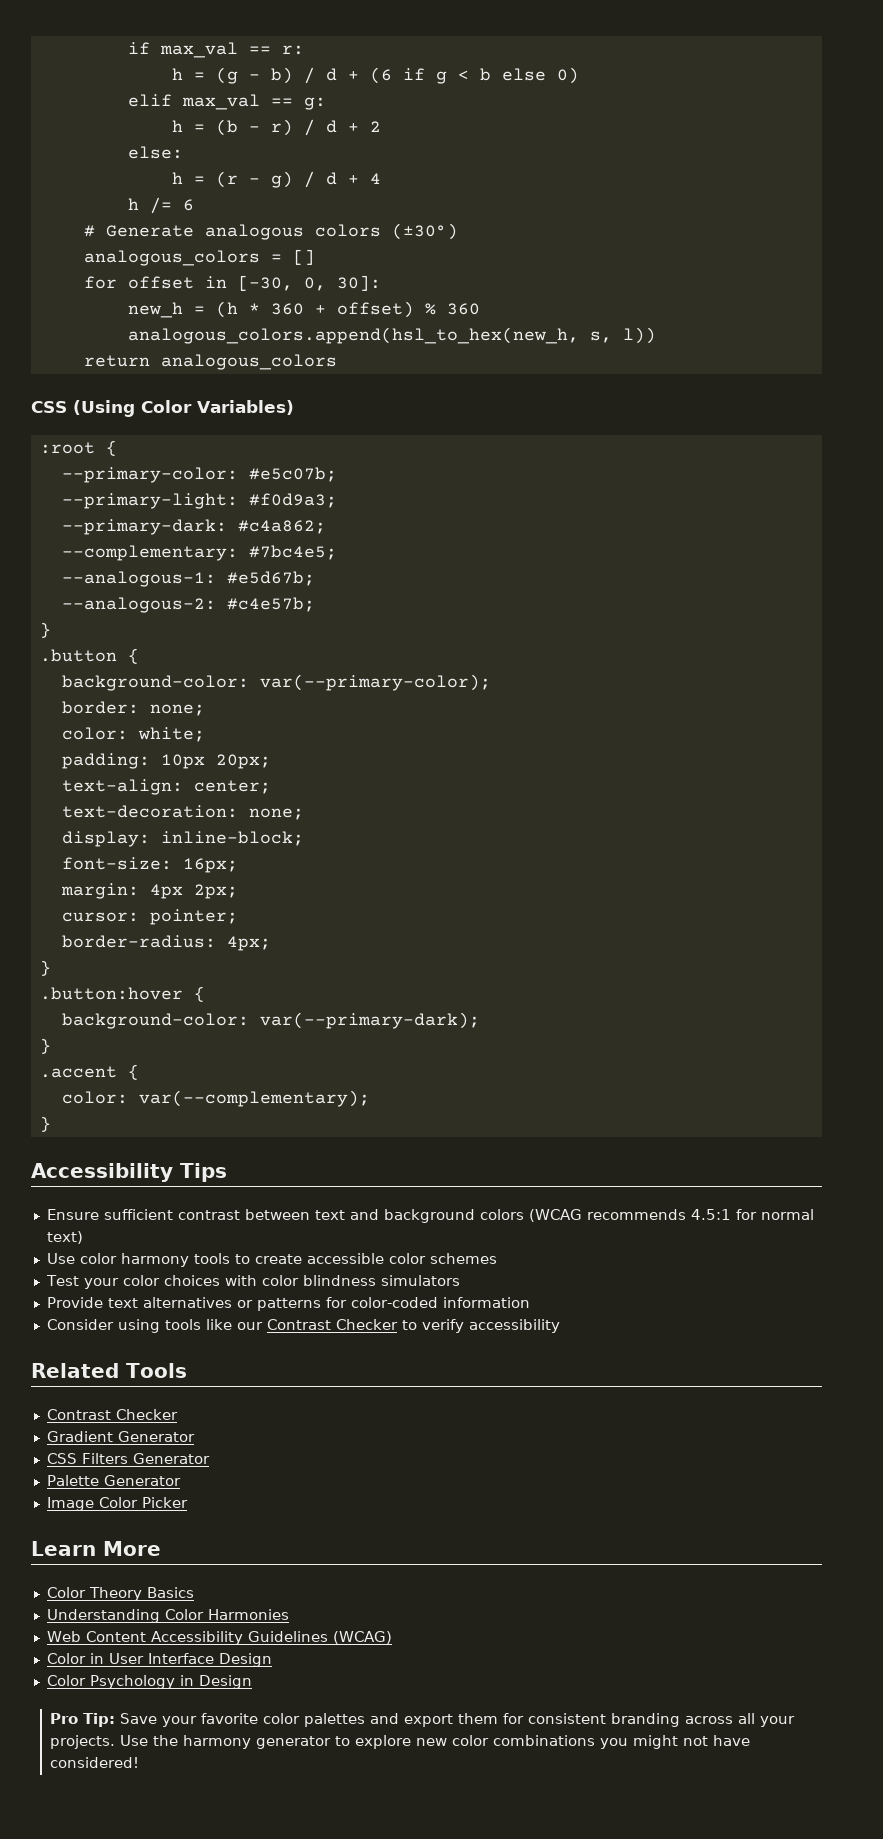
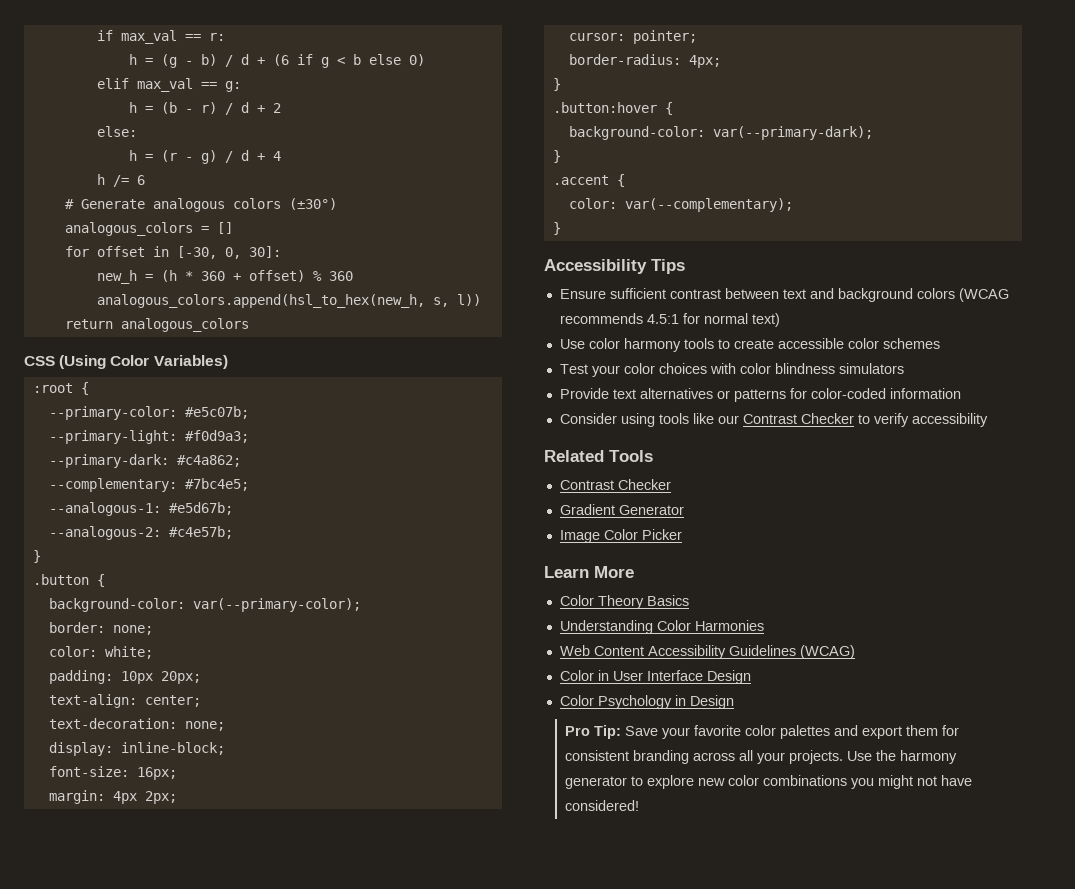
- CSS Filters Generator
- Palette Generator

